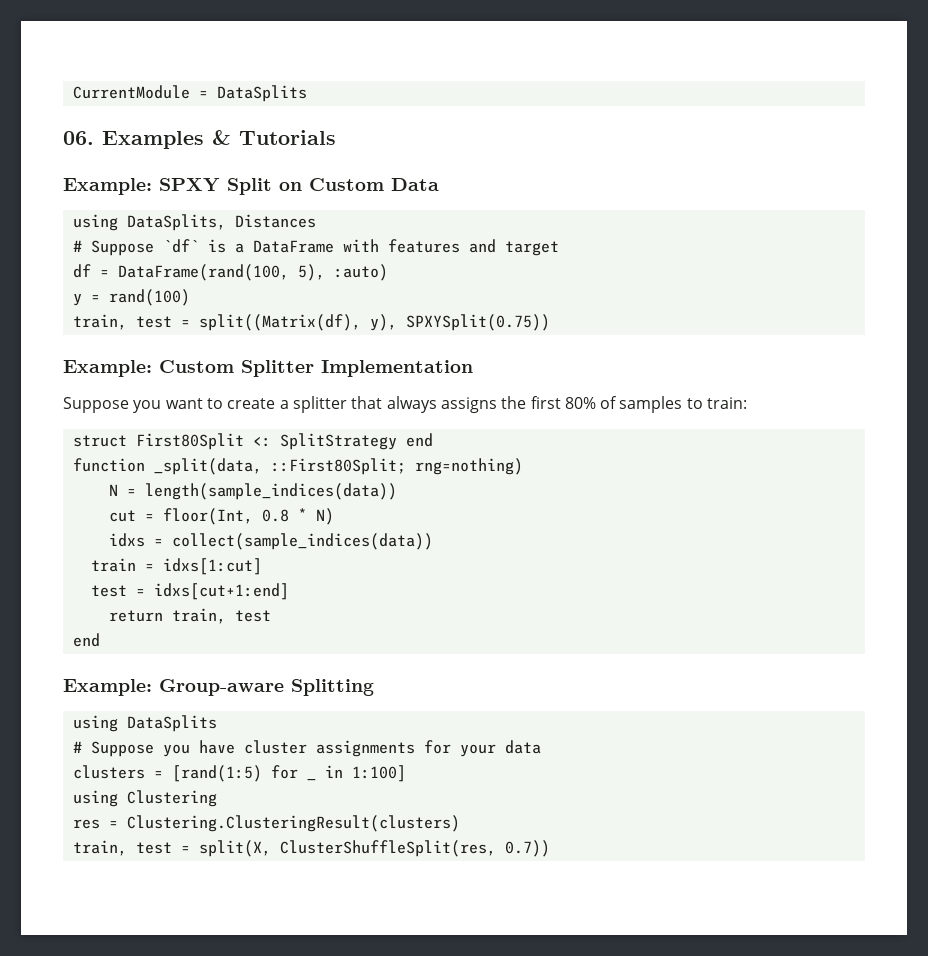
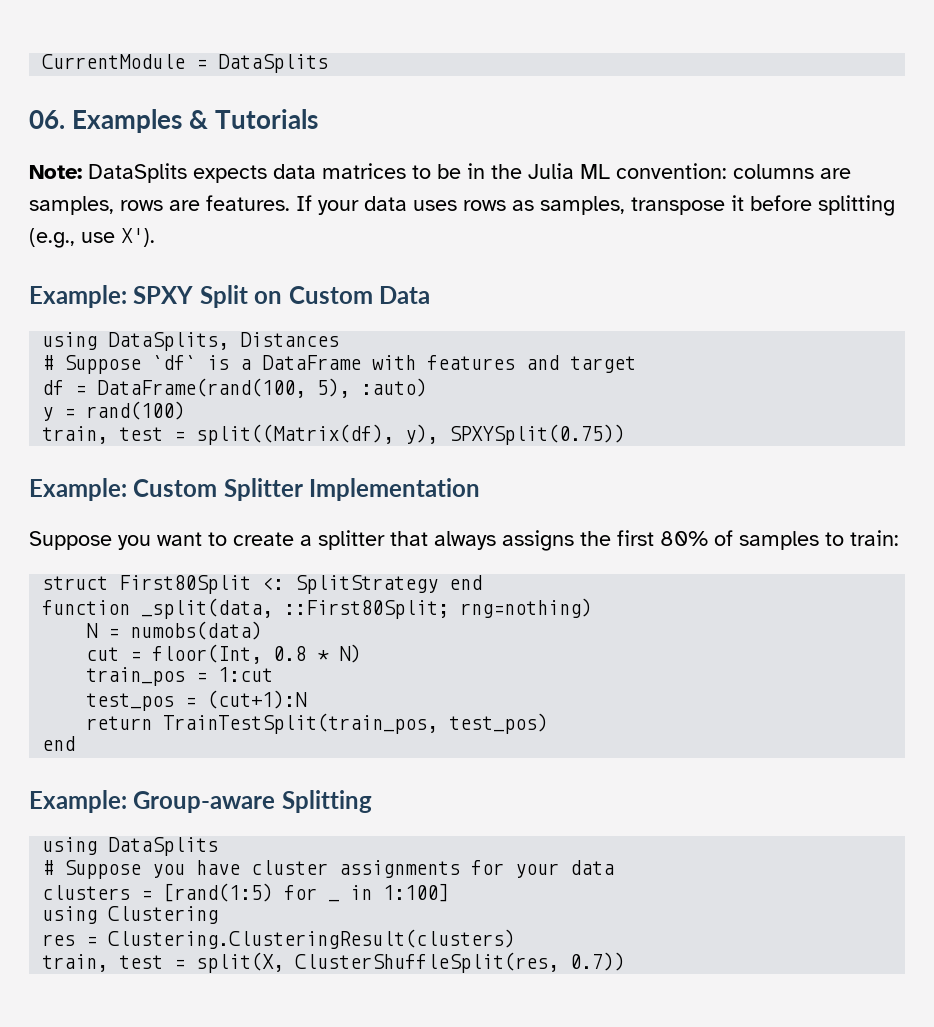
+ Note: DataSplits expects data matrices to be in the Julia ML convention: columns are samples, rows are features. If your data uses rows as samples, transpose it before splitting (e.g., use X').
- N = length(sample_indices(data))
+ N = numobs(data)
- idxs = collect(sample_indices(data))
- train = idxs[1:cut]
- test = idxs[cut+1:end]
+ train_pos = 1:cut
+ test_pos = (cut+1):N
- return train, test
+ return TrainTestSplit(train_pos, test_pos)

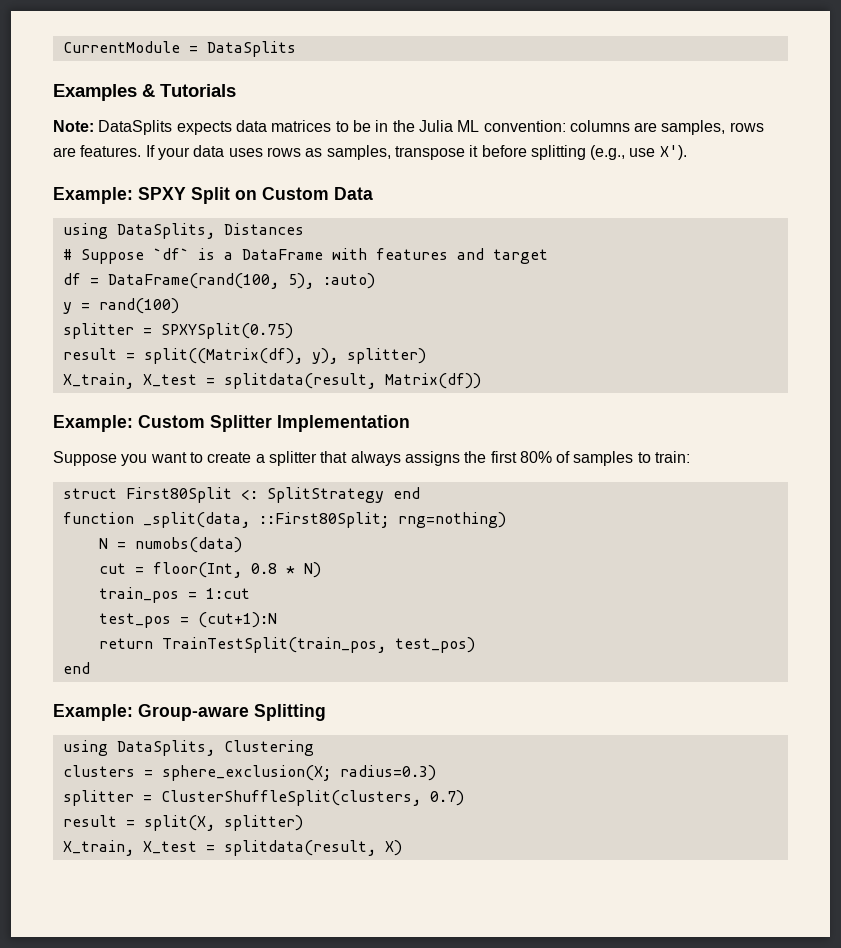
- 06. Examples & Tutorials
+ Examples & Tutorials
- train, test = split((Matrix(df), y), SPXYSplit(0.75))
+ splitter = SPXYSplit(0.75)
+ result = split((Matrix(df), y), splitter)
+ X_train, X_test = splitdata(result, Matrix(df))
- using DataSplits
- # Suppose you have cluster assignments for your data
- clusters = [rand(1:5) for _ in 1:100]
- using Clustering
- res = Clustering.ClusteringResult(clusters)
- train, test = split(X, ClusterShuffleSplit(res, 0.7))
+ using DataSplits, Clustering
+ clusters = sphere_exclusion(X; radius=0.3)
+ splitter = ClusterShuffleSplit(clusters, 0.7)
+ result = split(X, splitter)
+ X_train, X_test = splitdata(result, X)

